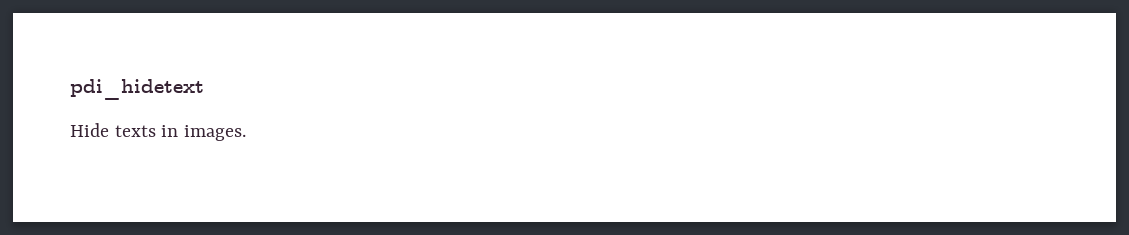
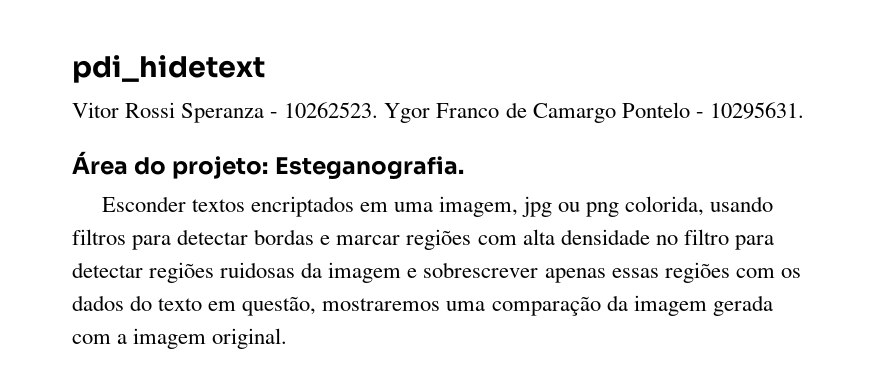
- Hide texts in images.
+ Vitor Rossi Speranza - 10262523. Ygor Franco de Camargo Pontelo - 10295631.
+ Área do projeto: Esteganografia.
+ Esconder textos encriptados em uma imagem, jpg ou png colorida, usando filtros para detectar bordas e marcar regiões com alta densidade no filtro para detectar regiões ruidosas da imagem e sobrescrever apenas essas regiões com os dados do texto em questão, mostraremos uma comparação da imagem gerada com a imagem original.

